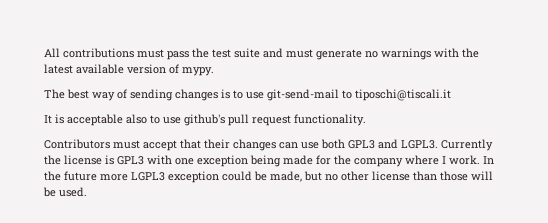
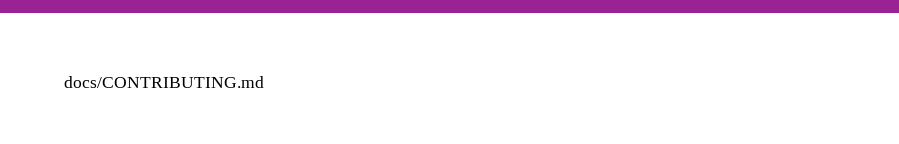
- All contributions must pass the test suite and must generate no warnings with the latest available version of mypy.
- The best way of sending changes is to use git-send-mail to tiposchi@tiscali.it
- It is acceptable also to use github's pull request functionality.
- Contributors must accept that their changes can use both GPL3 and LGPL3. Currently the license is GPL3 with one exception being made for the company where I work. In the future more LGPL3 exception could be made, but no other license than those will be used.
+ docs/CONTRIBUTING.md

